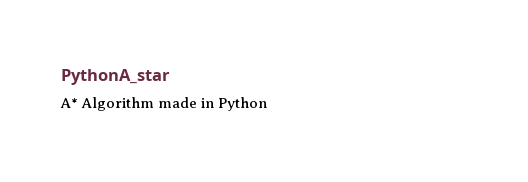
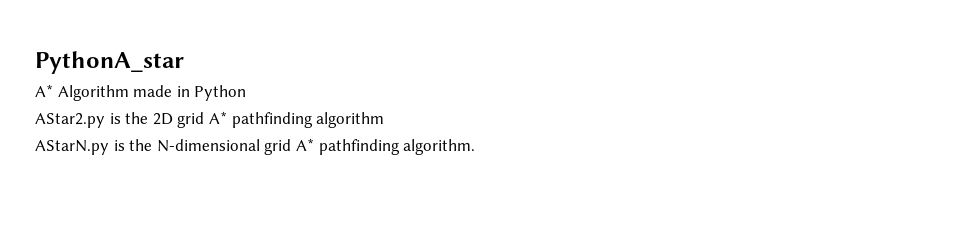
+ AStar2.py is the 2D grid A* pathfinding algorithm
+ AStarN.py is the N-dimensional grid A* pathfinding algorithm.

